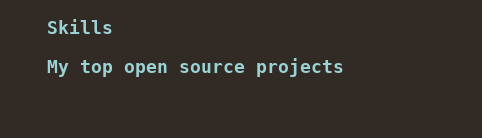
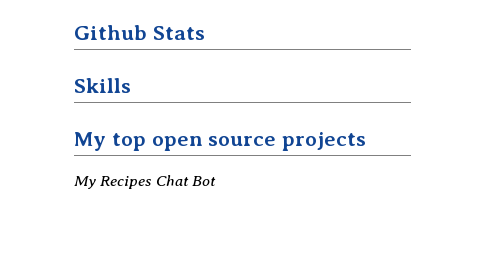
+ Github Stats
+ My Recipes Chat Bot

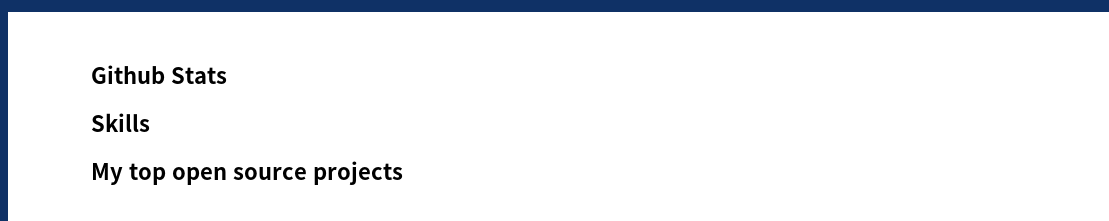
- My Recipes Chat Bot

